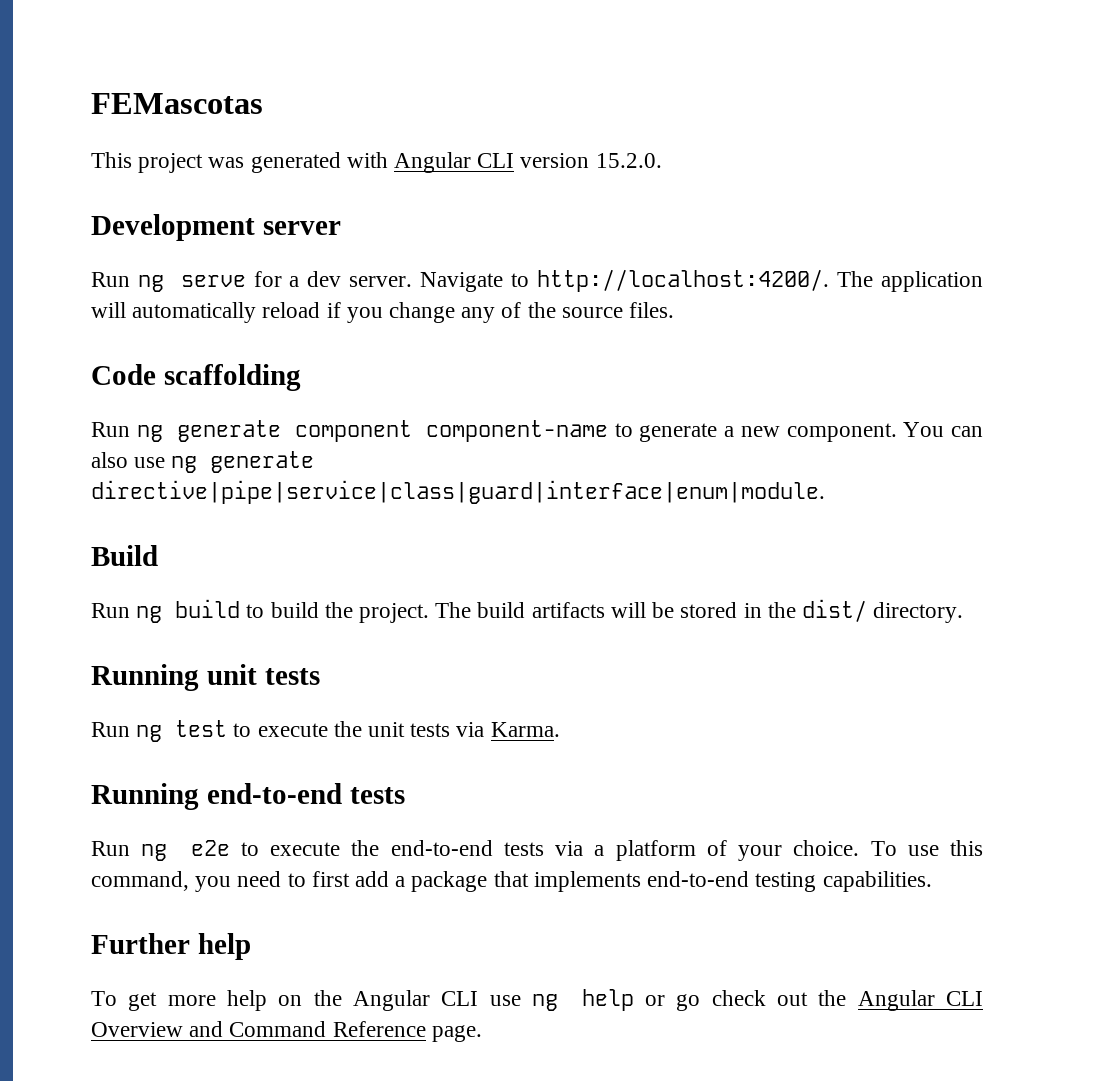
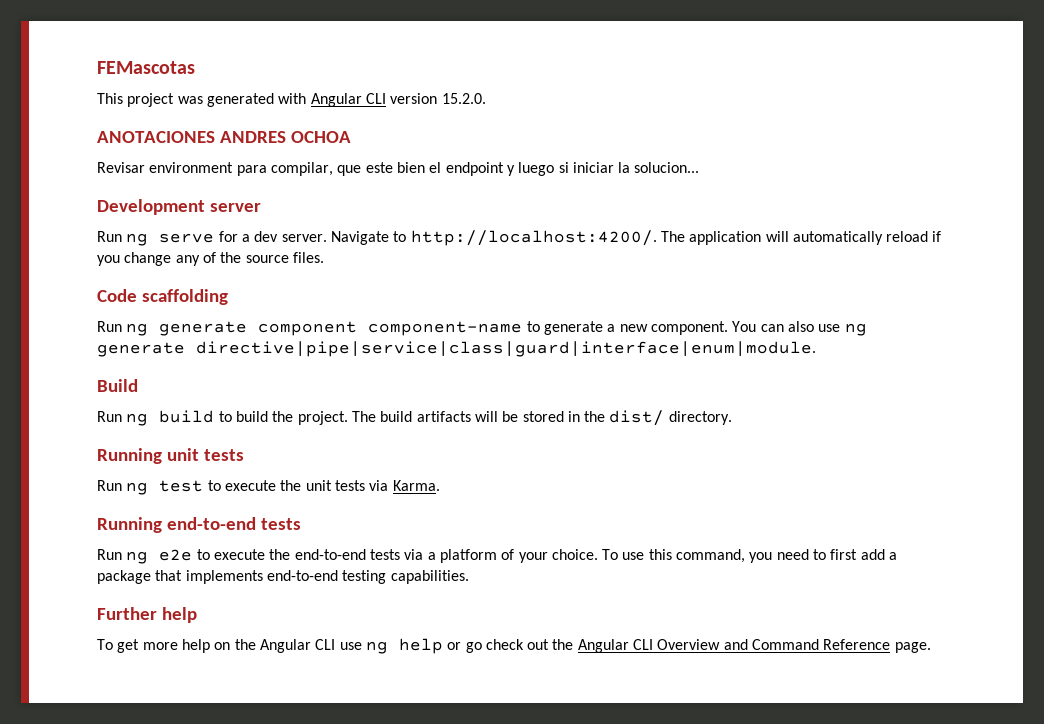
+ ANOTACIONES ANDRES OCHOA
+ Revisar environment para compilar, que este bien el endpoint y luego si iniciar la solucion...

